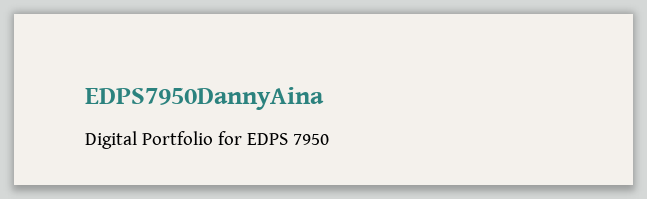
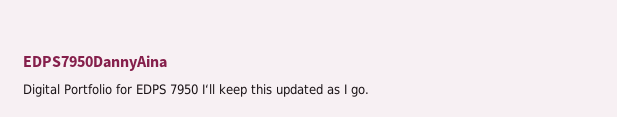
- Digital Portfolio for EDPS 7950
+ Digital Portfolio for EDPS 7950 Iʻll keep this updated as I go.

